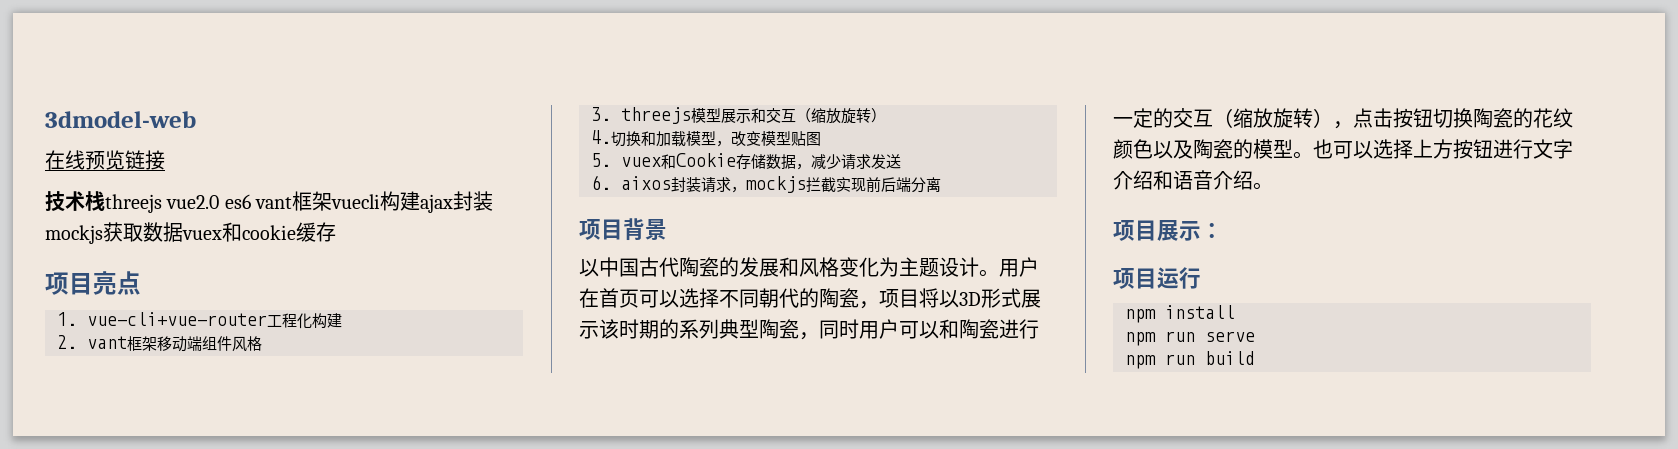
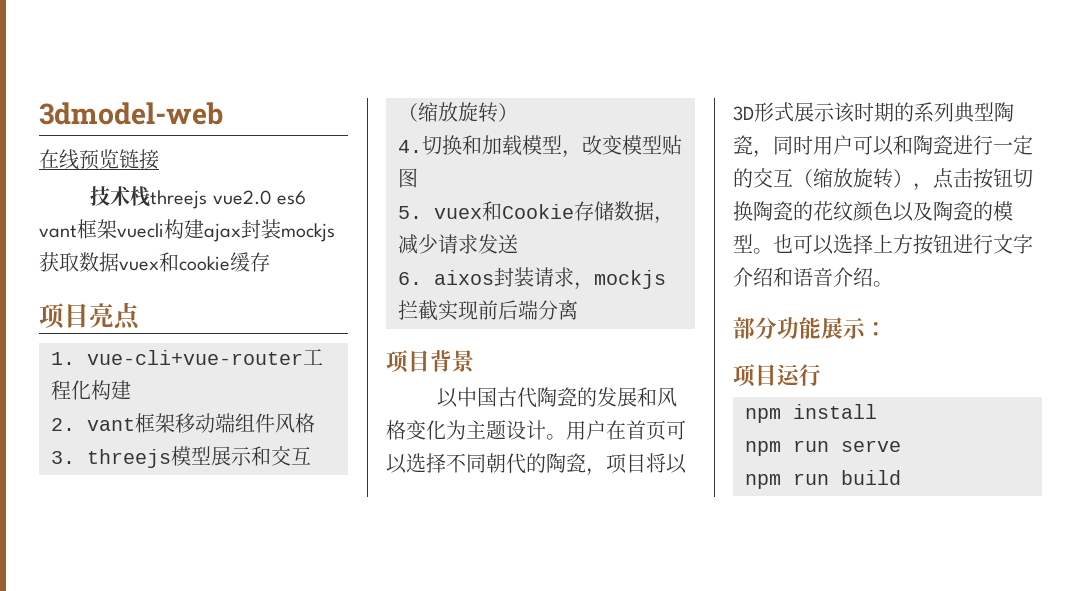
- 项目展示：
+ 部分功能展示：

